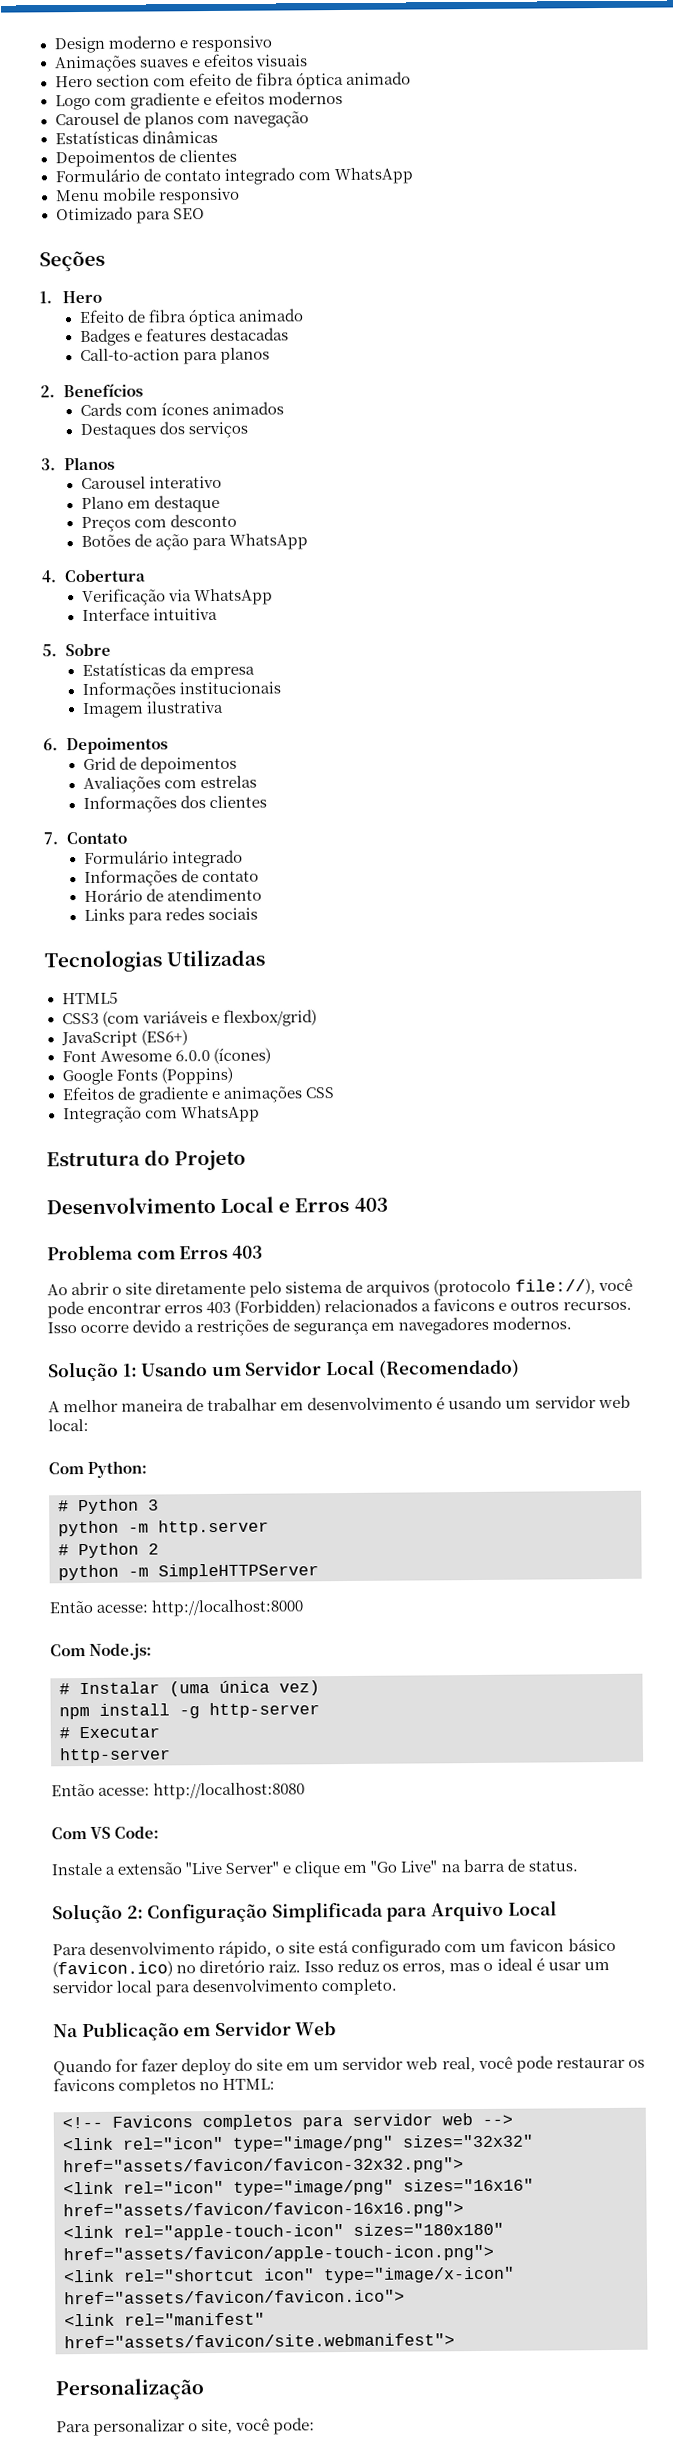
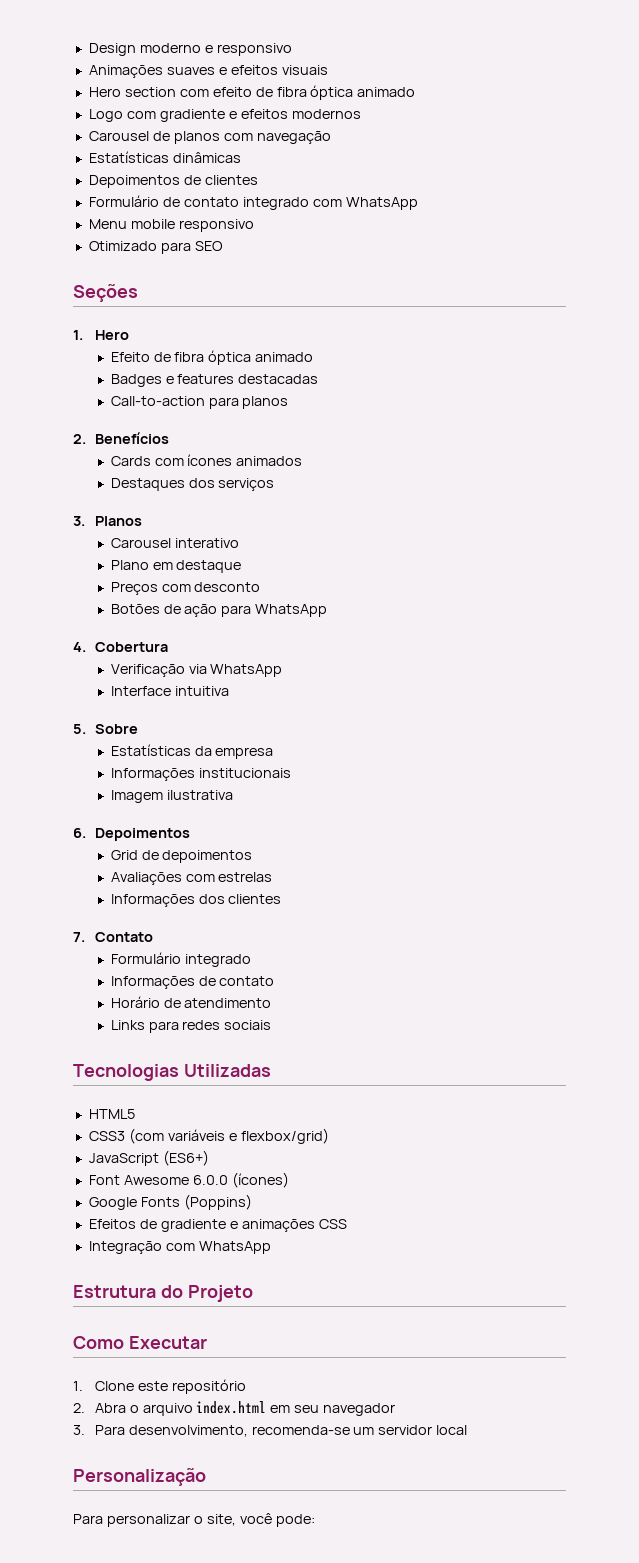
- Desenvolvimento Local e Erros 403
- Problema com Erros 403
- Ao abrir o site diretamente pelo sistema de arquivos (protocolo file://), você pode encontrar erros 403 (Forbidden) relacionados a favicons e outros recursos. Isso ocorre devido a restrições de segurança em navegadores modernos.
- Solução 1: Usando um Servidor Local (Recomendado)
- A melhor maneira de trabalhar em desenvolvimento é usando um servidor web local:
- Com Python:
- # Python 3
- python -m http.server
- # Python 2
- python -m SimpleHTTPServer
- Então acesse: http://localhost:8000
- Com Node.js:
- # Instalar (uma única vez)
- npm install -g http-server
- # Executar
- http-server
- Então acesse: http://localhost:8080
- Com VS Code:
- Instale a extensão "Live Server" e clique em "Go Live" na barra de status.
- Solução 2: Configuração Simplificada para Arquivo Local
- Para desenvolvimento rápido, o site está configurado com um favicon básico (favicon.ico) no diretório raiz. Isso reduz os erros, mas o ideal é usar um servidor local para desenvolvimento completo.
- Na Publicação em Servidor Web
- Quando for fazer deploy do site em um servidor web real, você pode restaurar os favicons completos no HTML:
- <!-- Favicons completos para servidor web -->
- <link rel="icon" type="image/png" sizes="32x32" href="assets/favicon/favicon-32x32.png">
- <link rel="icon" type="image/png" sizes="16x16" href="assets/favicon/favicon-16x16.png">
- <link rel="apple-touch-icon" sizes="180x180" href="assets/favicon/apple-touch-icon.png">
- <link rel="shortcut icon" type="image/x-icon" href="assets/favicon/favicon.ico">
- <link rel="manifest" href="assets/favicon/site.webmanifest">
+ Como Executar
+ 1. Clone este repositório
+ 2. Abra o arquivo index.html em seu navegador
+ 3. Para desenvolvimento, recomenda-se um servidor local

